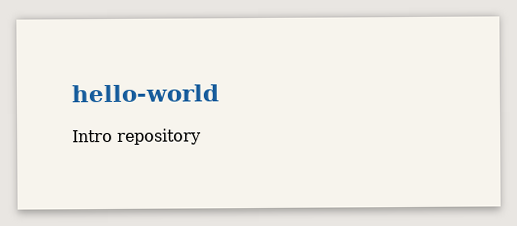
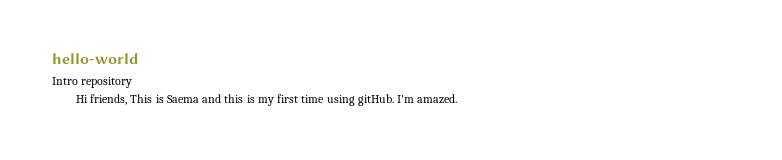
+ Hi friends, This is Saema and this is my first time using gitHub. I'm amazed.

